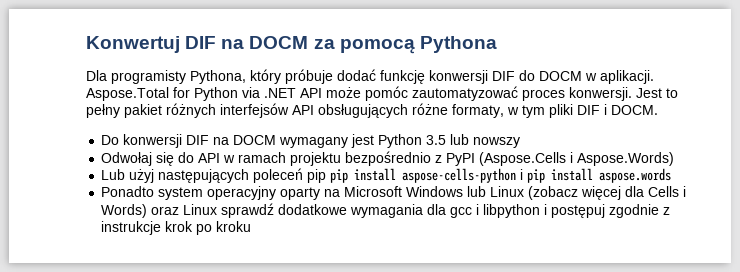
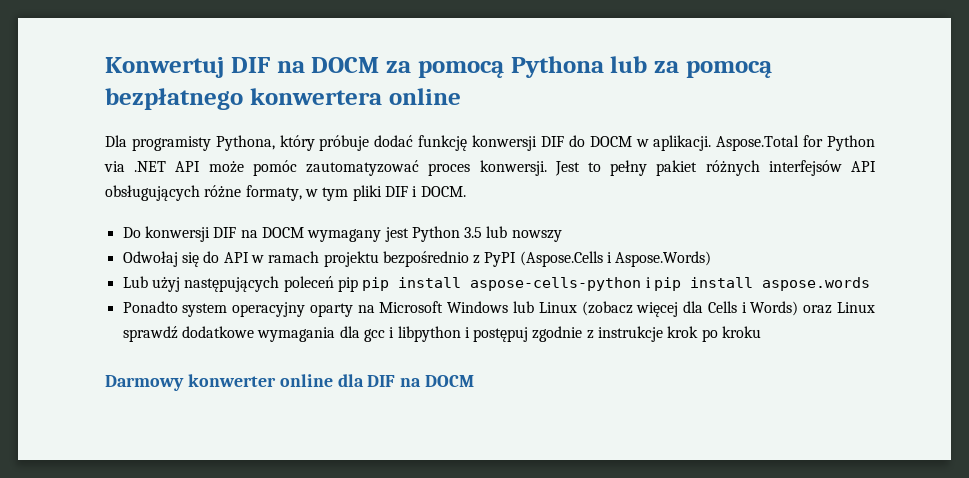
- Konwertuj DIF na DOCM za pomocą Pythona
+ Konwertuj DIF na DOCM za pomocą Pythona lub za pomocą bezpłatnego konwertera online
+ Darmowy konwerter online dla DIF na DOCM

